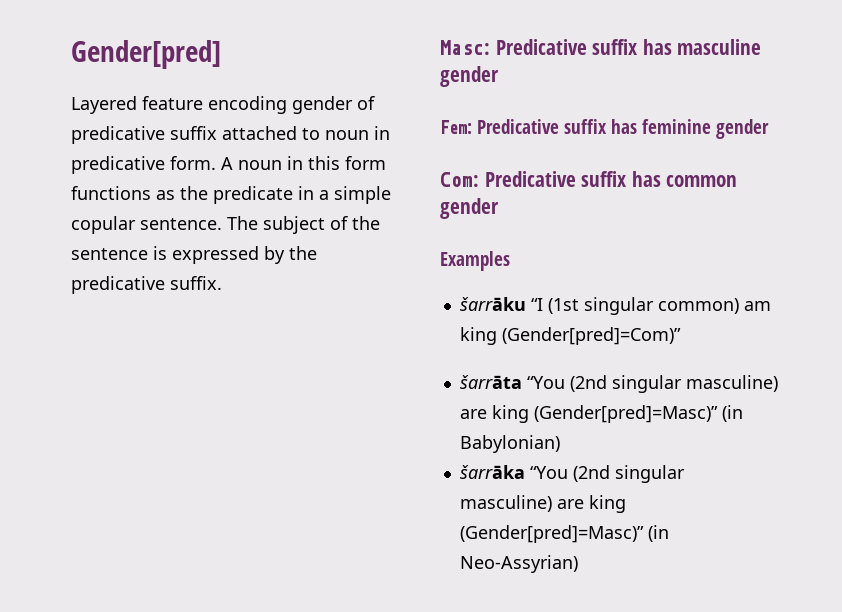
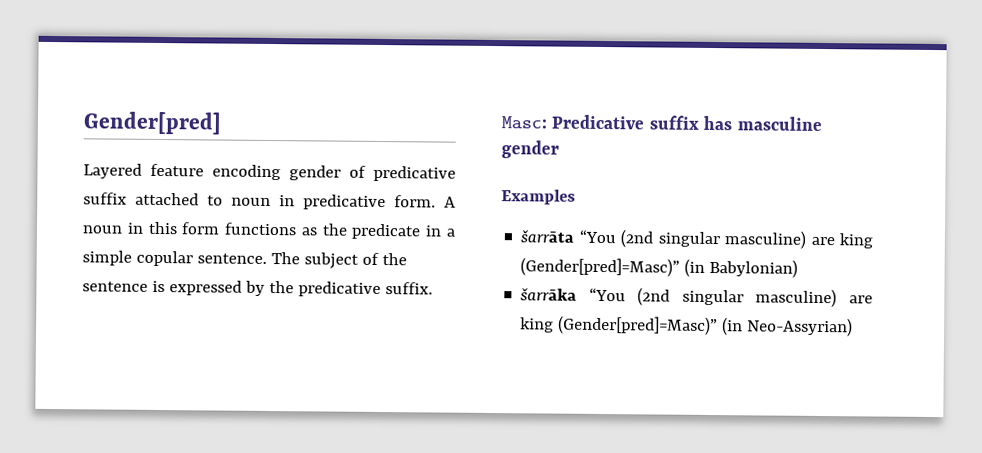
- Fem: Predicative suffix has feminine gender
- Com: Predicative suffix has common gender
  Examples
- šarrāku “I (1st singular common) am king (Gender[pred]=Com)”

